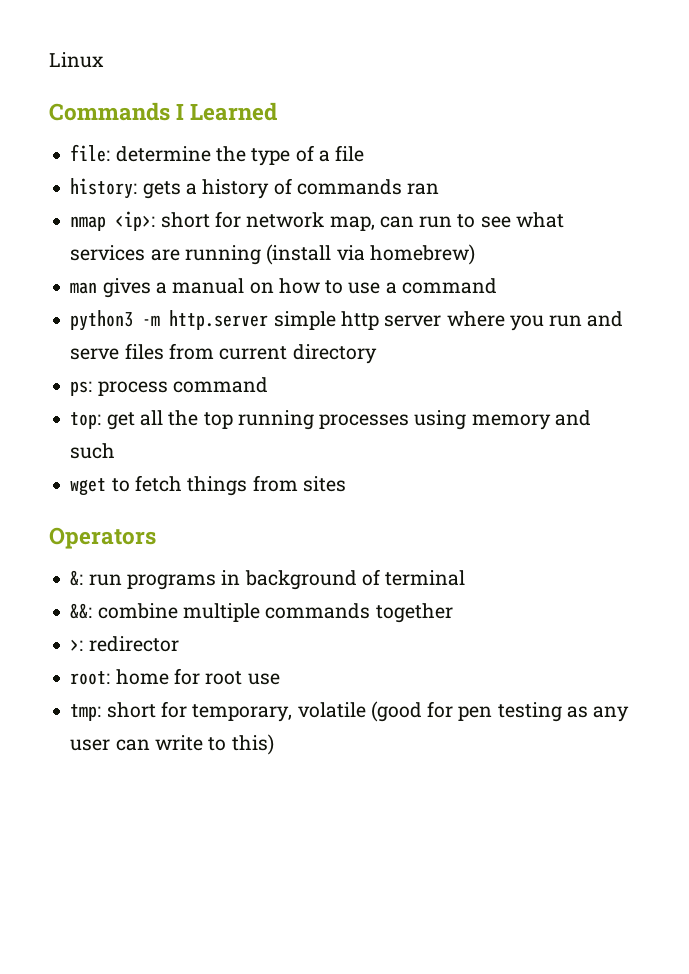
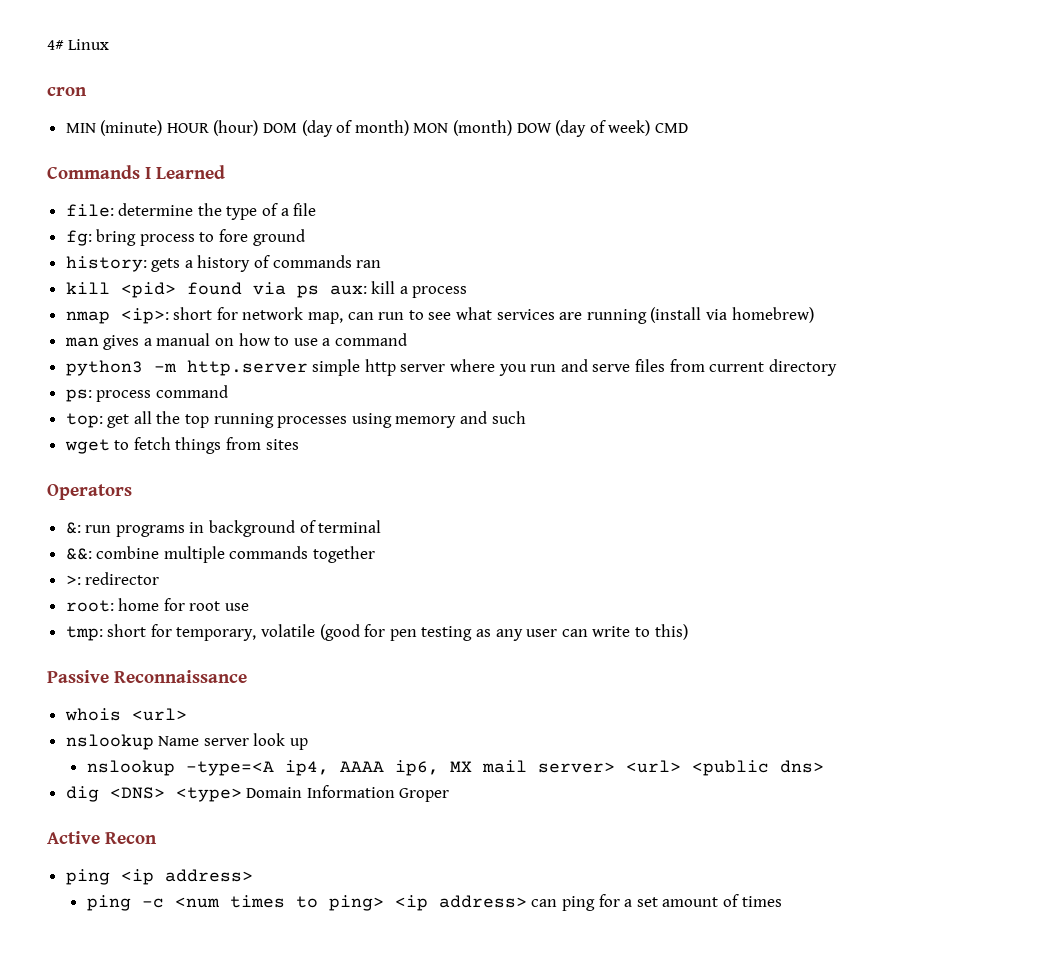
- Linux
+ 4# Linux
+ cron
+ MIN (minute) HOUR (hour) DOM (day of month) MON (month) DOW (day of week) CMD
+ fg: bring process to fore ground
+ kill <pid> found via ps aux: kill a process
+ Passive Reconnaissance
+ whois <url>
+ nslookup Name server look up
+ nslookup -type=<A ip4, AAAA ip6, MX mail server> <url> <public dns>
+ dig <DNS> <type> Domain Information Groper
+ Active Recon
+ ping <ip address>
+ ping -c <num times to ping> <ip address> can ping for a set amount of times

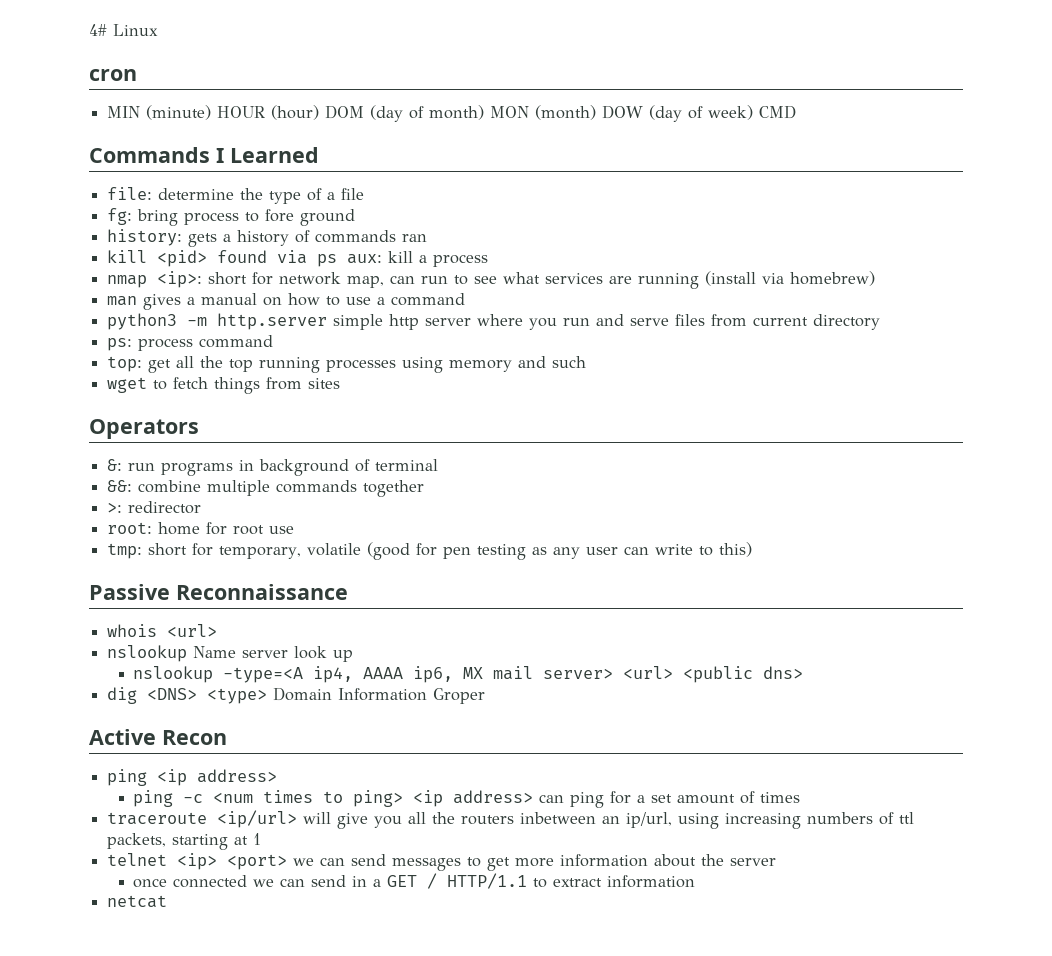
+ traceroute <ip/url> will give you all the routers inbetween an ip/url, using increasing numbers of ttl packets, starting at 1
+ telnet <ip> <port> we can send messages to get more information about the server
+ once connected we can send in a GET / HTTP/1.1 to extract information
+ netcat

